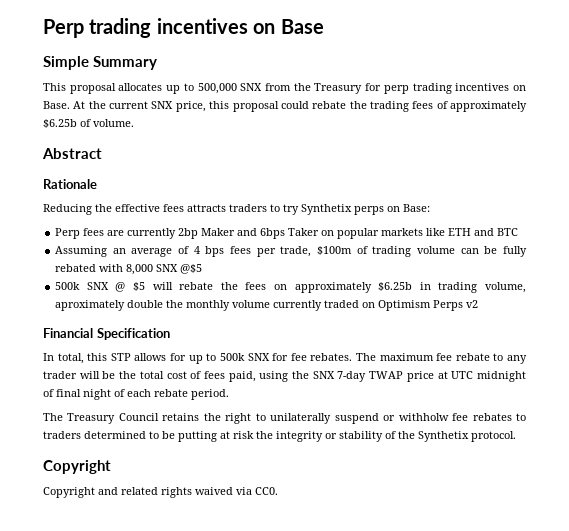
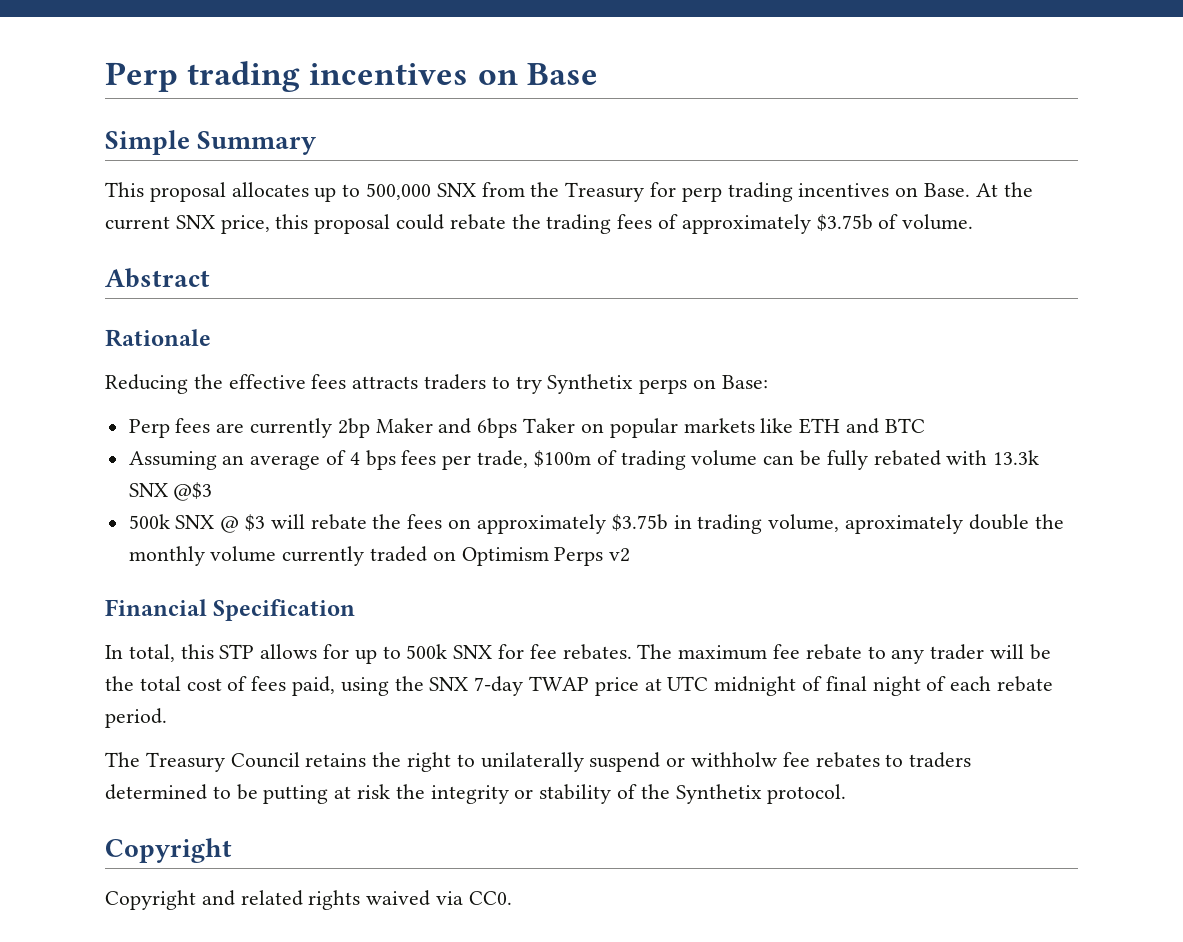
- At the current SNX price, this proposal could rebate the trading fees of approximately $6.25b of volume.
+ At the current SNX price, this proposal could rebate the trading fees of approximately $3.75b of volume.
- Assuming an average of 4 bps fees per trade, $100m of trading volume can be fully rebated with 8,000 SNX @$5
+ Assuming an average of 4 bps fees per trade, $100m of trading volume can be fully rebated with 13.3k SNX @$3
- 500k SNX @ $5 will rebate the fees on approximately $6.25b in trading volume, aproximately double the monthly volume currently traded on Optimism Perps v2
+ 500k SNX @ $3 will rebate the fees on approximately $3.75b in trading volume, aproximately double the monthly volume currently traded on Optimism Perps v2

